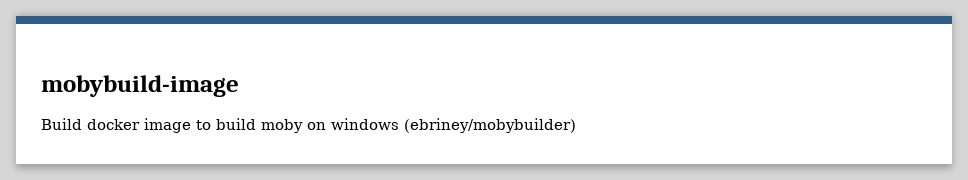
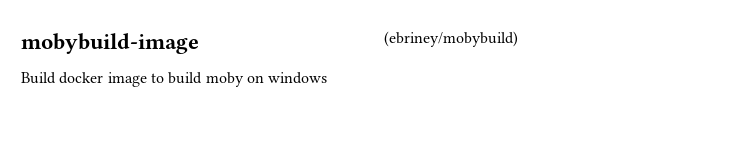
- Build docker image to build moby on windows (ebriney/mobybuilder)
+ Build docker image to build moby on windows (ebriney/mobybuild)

